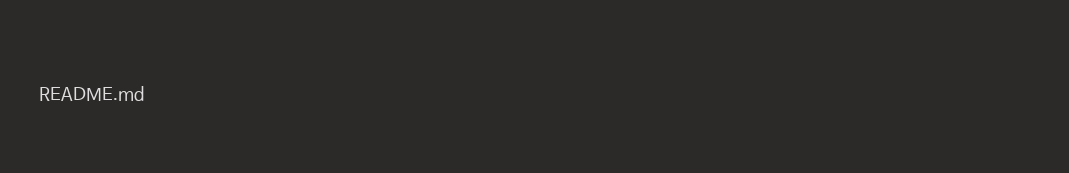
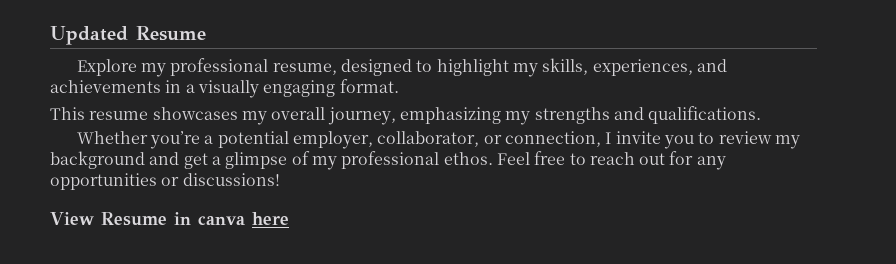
- README.md
+ Updated Resume
+ Explore my professional resume, designed to highlight my skills, experiences, and achievements in a visually engaging format.
+ This resume showcases my overall journey, emphasizing my strengths and qualifications.
+ Whether you’re a potential employer, collaborator, or connection, I invite you to review my background and get a glimpse of my professional ethos. Feel free to reach out for any opportunities or discussions!
+ View Resume in canva here

